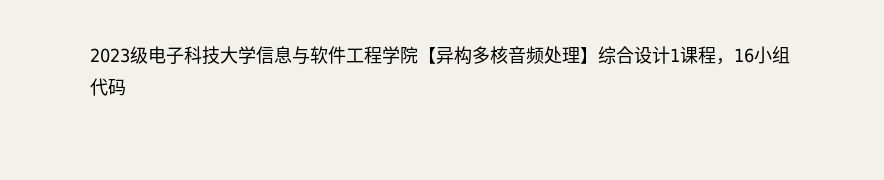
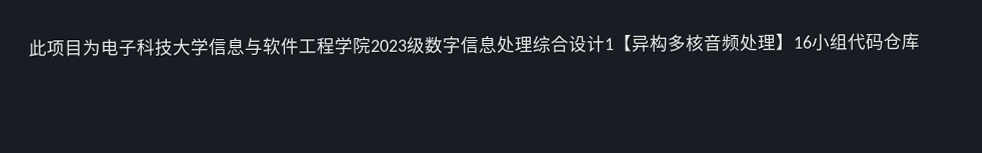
- 2023级电子科技大学信息与软件工程学院【异构多核音频处理】综合设计1课程，16小组代码
+ 此项目为电子科技大学信息与软件工程学院2023级数字信息处理综合设计1【异构多核音频处理】16小组代码仓库

